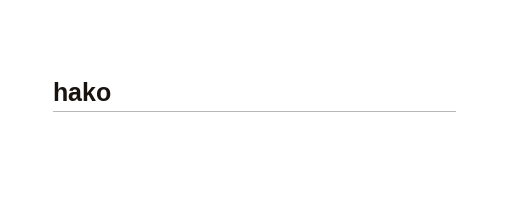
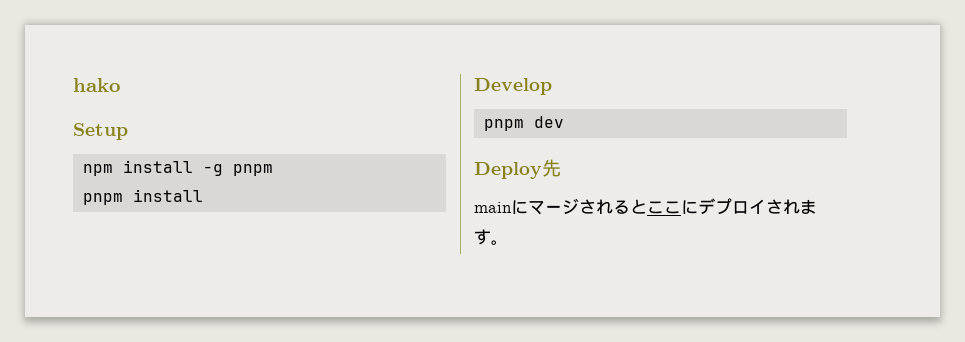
+ Setup
+ npm install -g pnpm
+ pnpm install
+ Develop
+ pnpm dev
+ Deploy先
+ mainにマージされるとここにデプロイされます。

